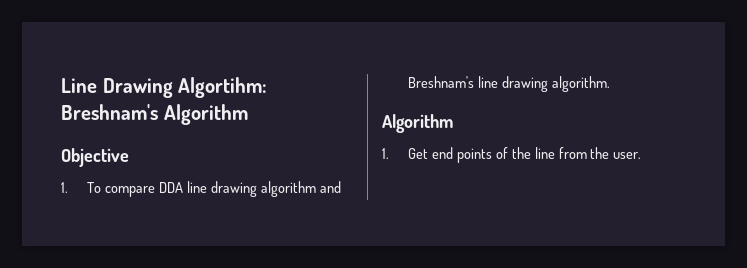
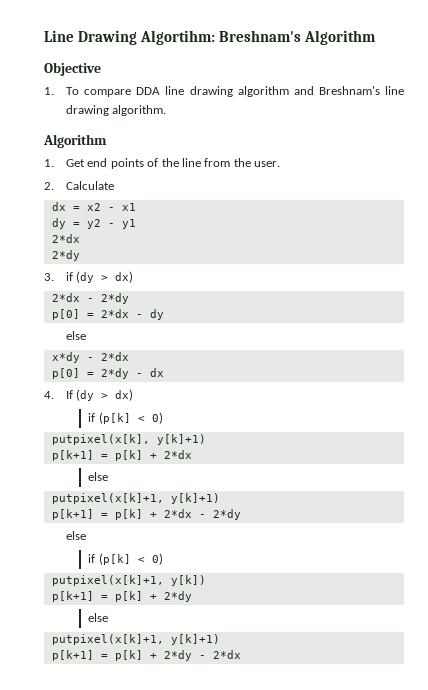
+ 2. Calculate
+ dx = x2 - x1
+ dy = y2 - y1
+ 2*dx
+ 2*dy
+ 3. if (dy > dx)
+ 2*dx - 2*dy
+ p[0] = 2*dx - dy
+ else
+ x*dy - 2*dx
+ p[0] = 2*dy - dx
+ 4. If (dy > dx)
+ if (p[k] < 0)
+ putpixel(x[k], y[k]+1)
+ p[k+1] = p[k] + 2*dx
+ else
+ putpixel(x[k]+1, y[k]+1)
+ p[k+1] = p[k] + 2*dx - 2*dy
+ else
+ if (p[k] < 0)
+ putpixel(x[k]+1, y[k])
+ p[k+1] = p[k] + 2*dy
+ else
+ putpixel(x[k]+1, y[k]+1)
+ p[k+1] = p[k] + 2*dy - 2*dx

